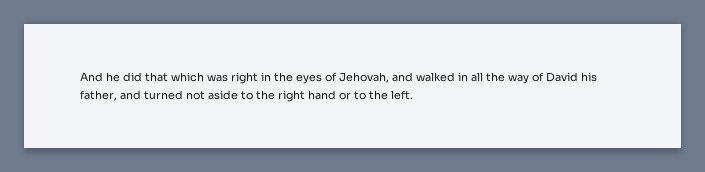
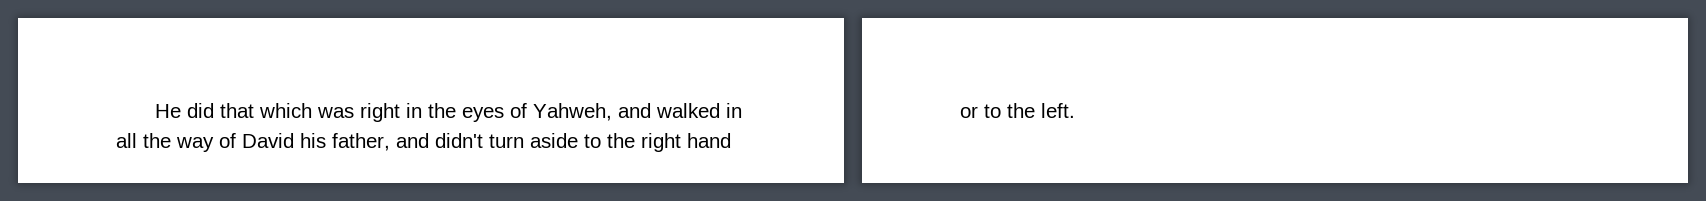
- And he did that which was right in the eyes of Jehovah, and walked in all the way of David his father, and turned not aside to the right hand or to the left.
+ He did that which was right in the eyes of Yahweh, and walked in all the way of David his father, and didn't turn aside to the right hand or to the left.

